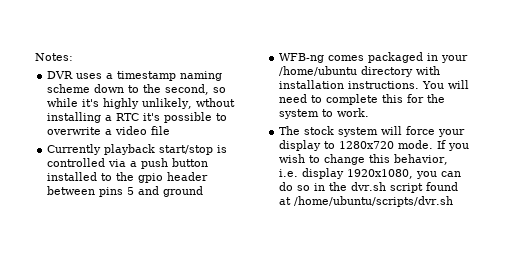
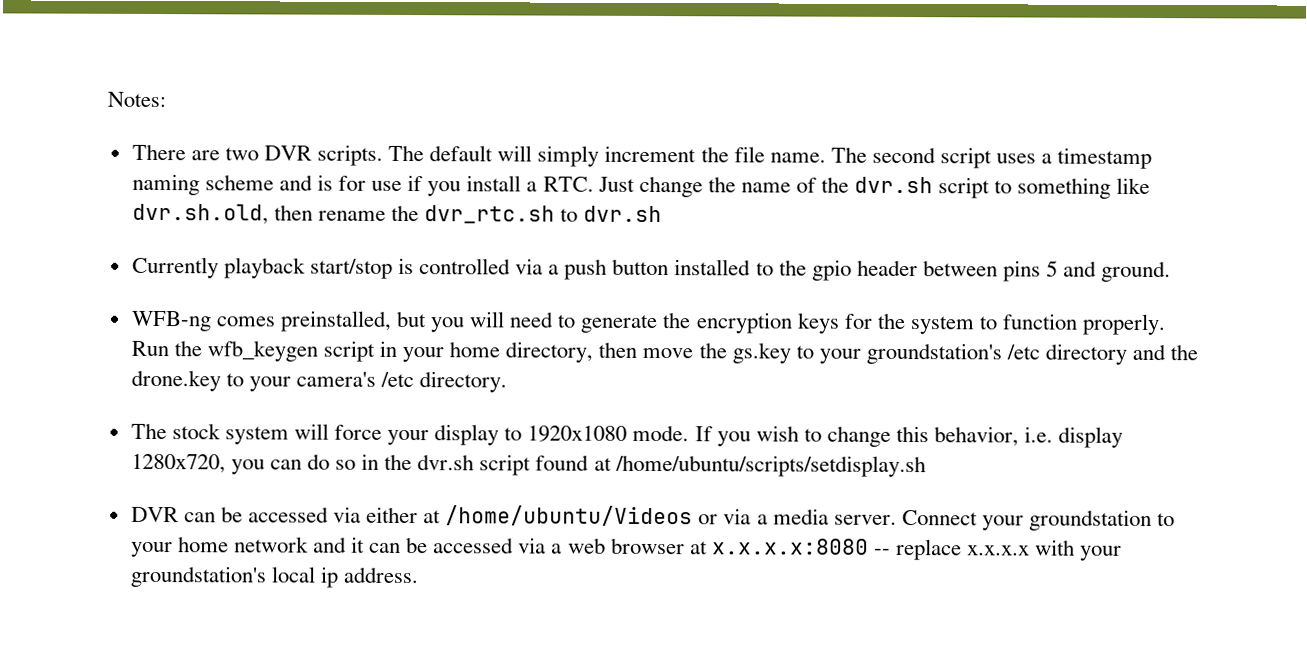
- DVR uses a timestamp naming scheme down to the second, so while it's highly unlikely, wthout installing a RTC it's possible to overwrite a video file
+ There are two DVR scripts. The default will simply increment the file name. The second script uses a timestamp naming scheme and is for use if you install a RTC. Just change the name of the dvr.sh script to something like dvr.sh.old, then rename the dvr_rtc.sh to dvr.sh
- Currently playback start/stop is controlled via a push button installed to the gpio header between pins 5 and ground
+ Currently playback start/stop is controlled via a push button installed to the gpio header between pins 5 and ground.
- WFB-ng comes packaged in your /home/ubuntu directory with installation instructions. You will need to complete this for the system to work.
+ WFB-ng comes preinstalled, but you will need to generate the encryption keys for the system to function properly. Run the wfb_keygen script in your home directory, then move the gs.key to your groundstation's /etc directory and the drone.key to your camera's /etc directory.
- The stock system will force your display to 1280x720 mode.
+ The stock system will force your display to 1920x1080 mode.
- If you wish to change this behavior, i.e. display 1920x1080, you can do so in the dvr.sh script found at /home/ubuntu/scripts/dvr.sh
+ If you wish to change this behavior, i.e. display 1280x720, you can do so in the dvr.sh script found at /home/ubuntu/scripts/setdisplay.sh
+ DVR can be accessed via either at /home/ubuntu/Videos or via a media server. Connect your groundstation to your home network and it can be accessed via a web browser at x.x.x.x:8080 -- replace x.x.x.x with your groundstation's local ip address.

